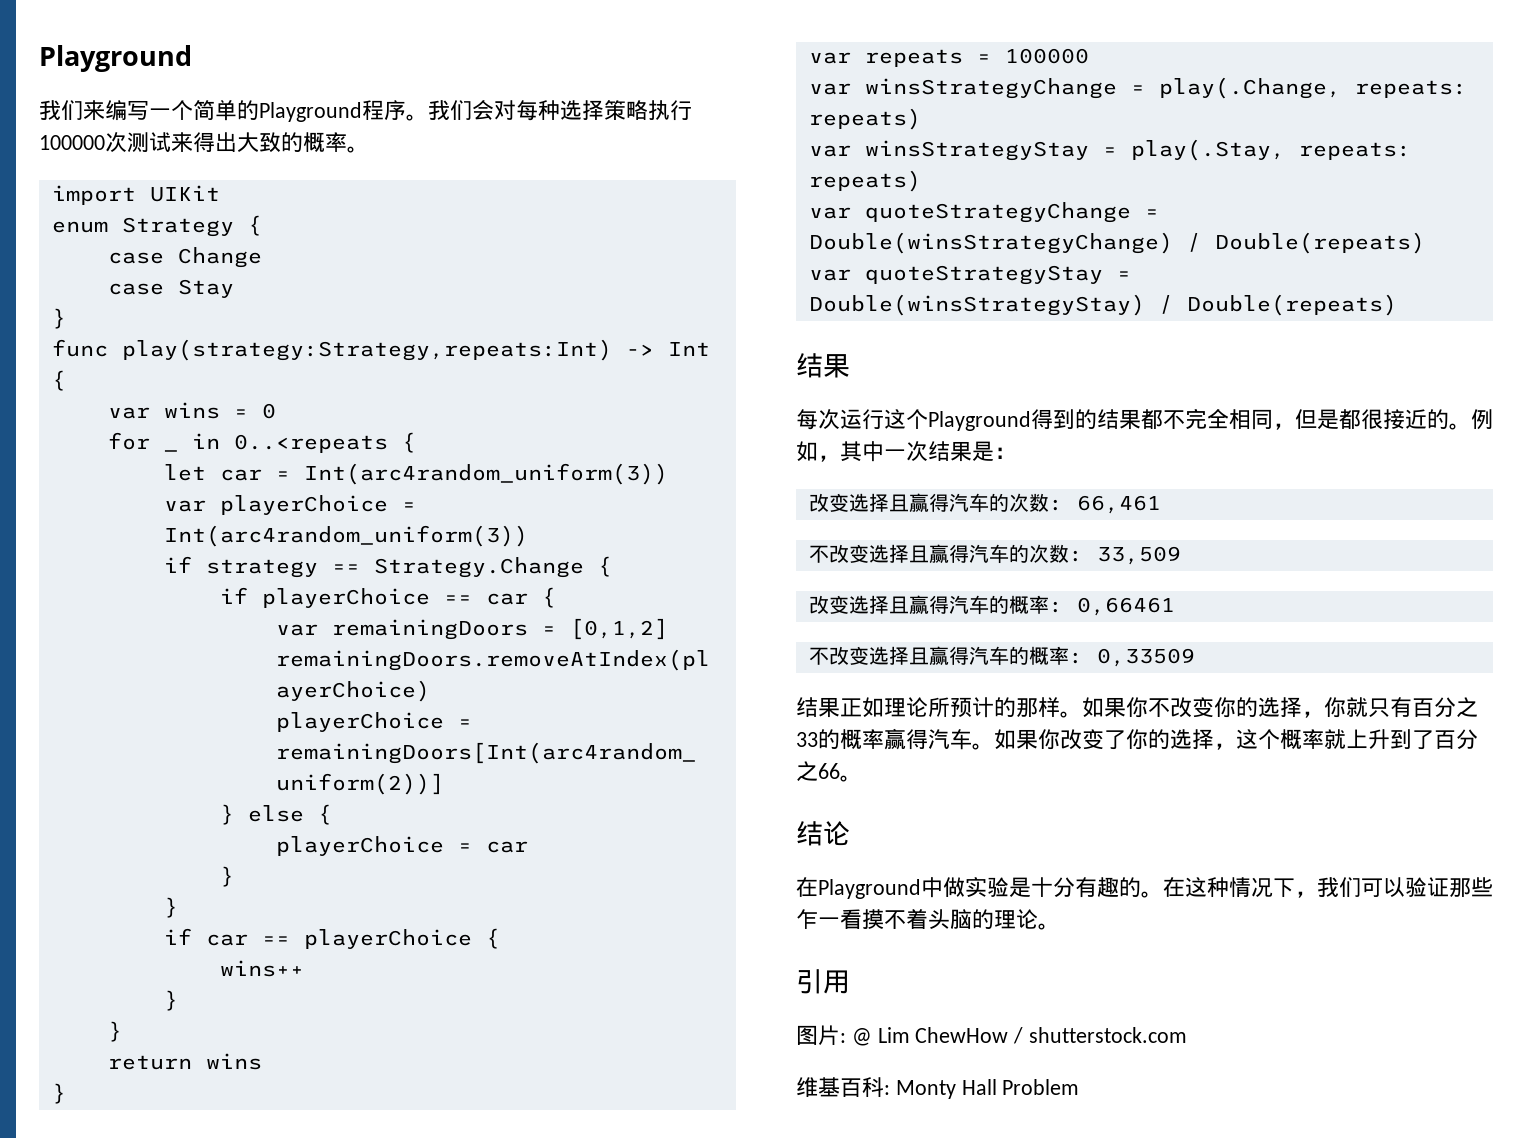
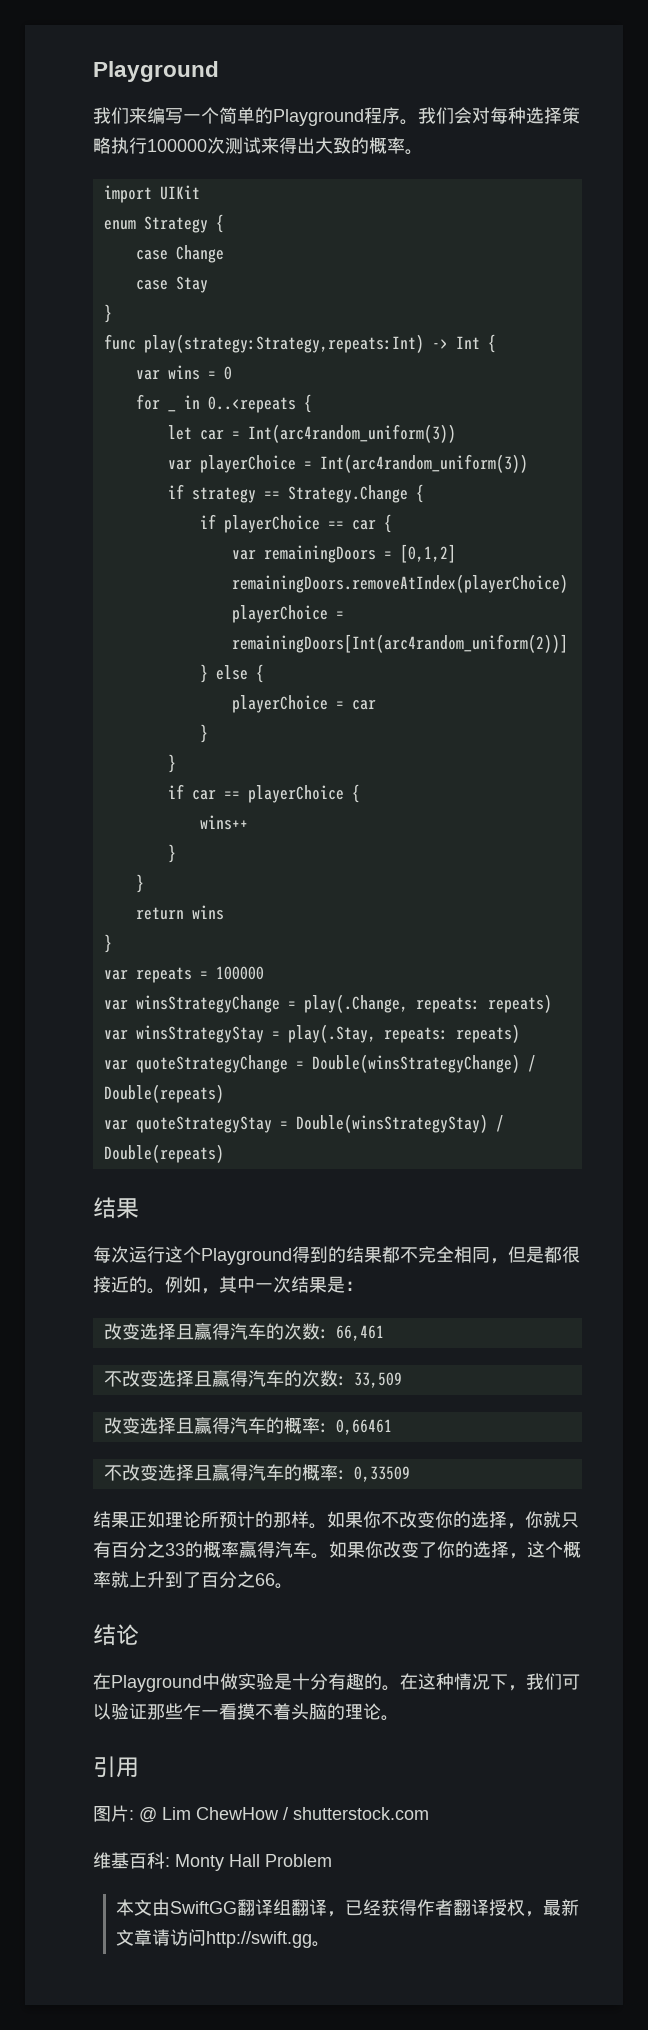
+ 本文由SwiftGG翻译组翻译，已经获得作者翻译授权，最新文章请访问http://swift.gg。

